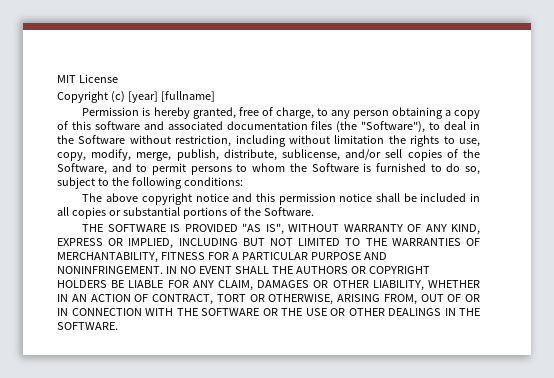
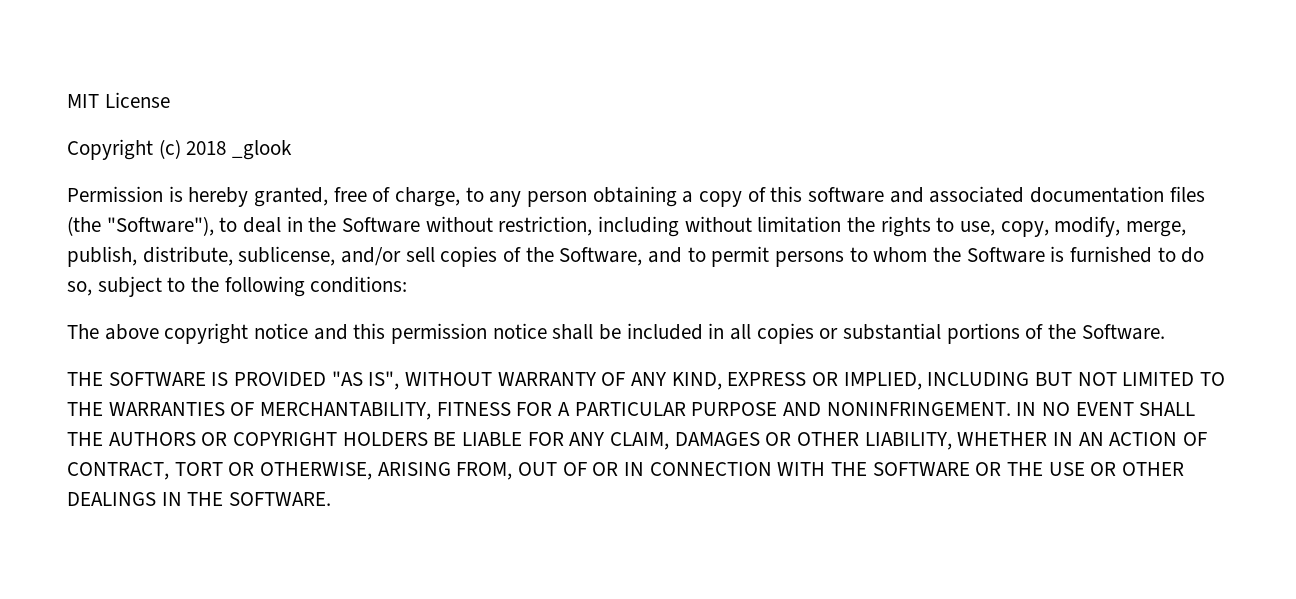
- Copyright (c) [year] [fullname]
+ Copyright (c) 2018 _glook

